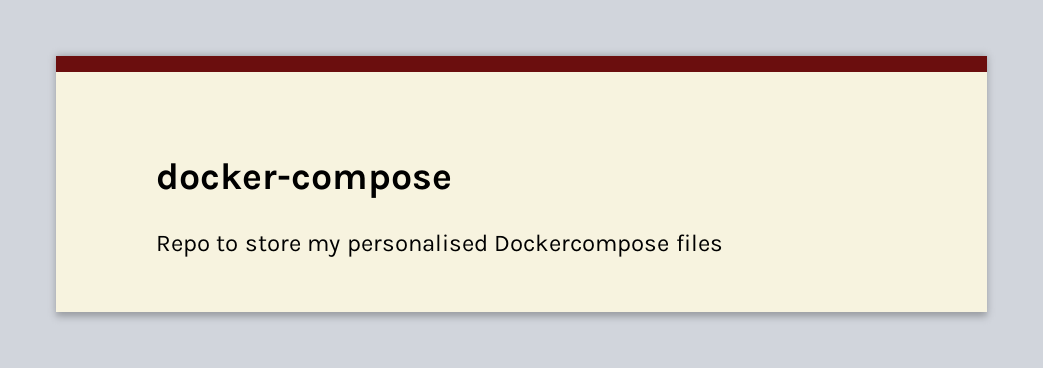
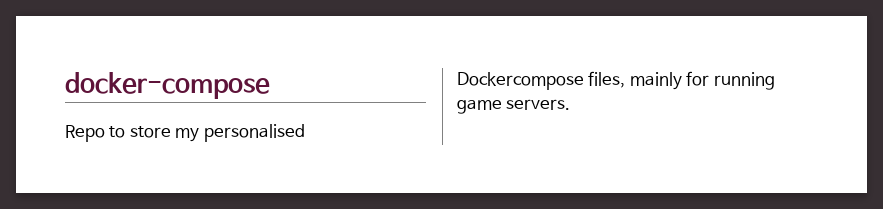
- Repo to store my personalised Dockercompose files
+ Repo to store my personalised Dockercompose files, mainly for running game servers.

